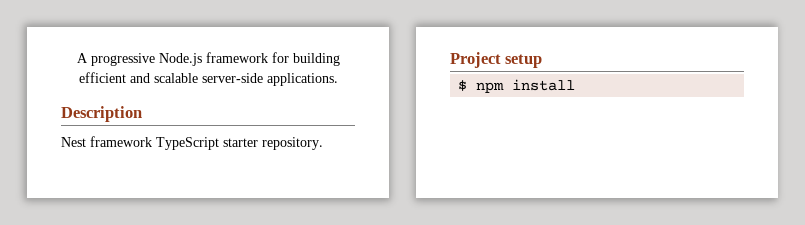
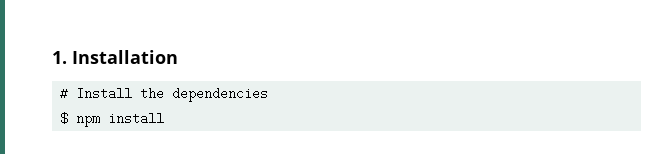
- A progressive Node.js framework for building efficient and scalable server-side applications.
- Description
- Nest framework TypeScript starter repository.
- Project setup
+ 1. Installation
+ # Install the dependencies

